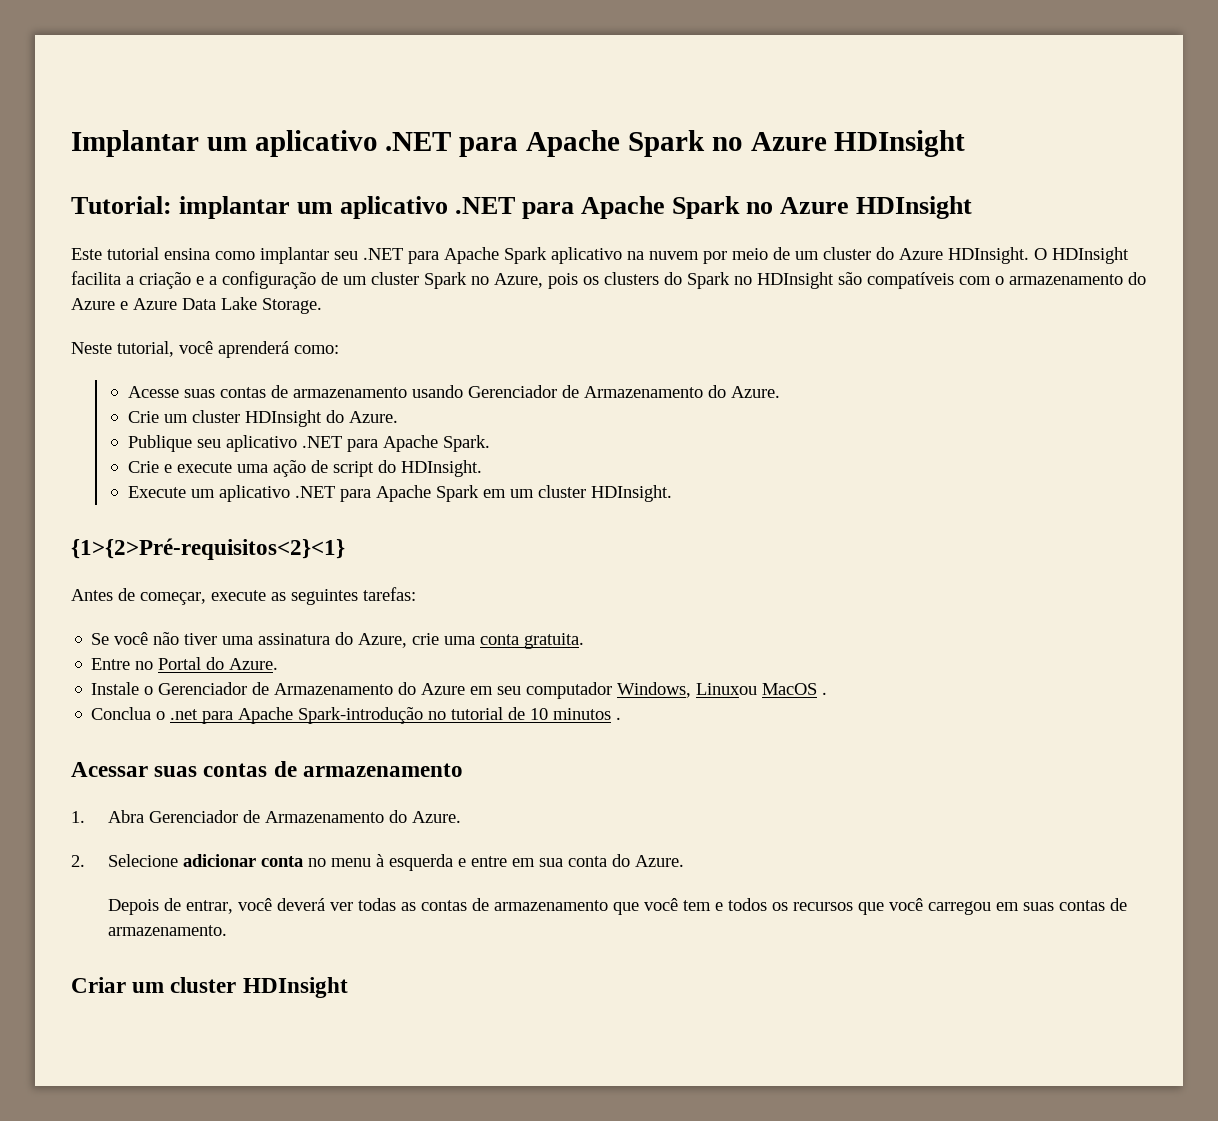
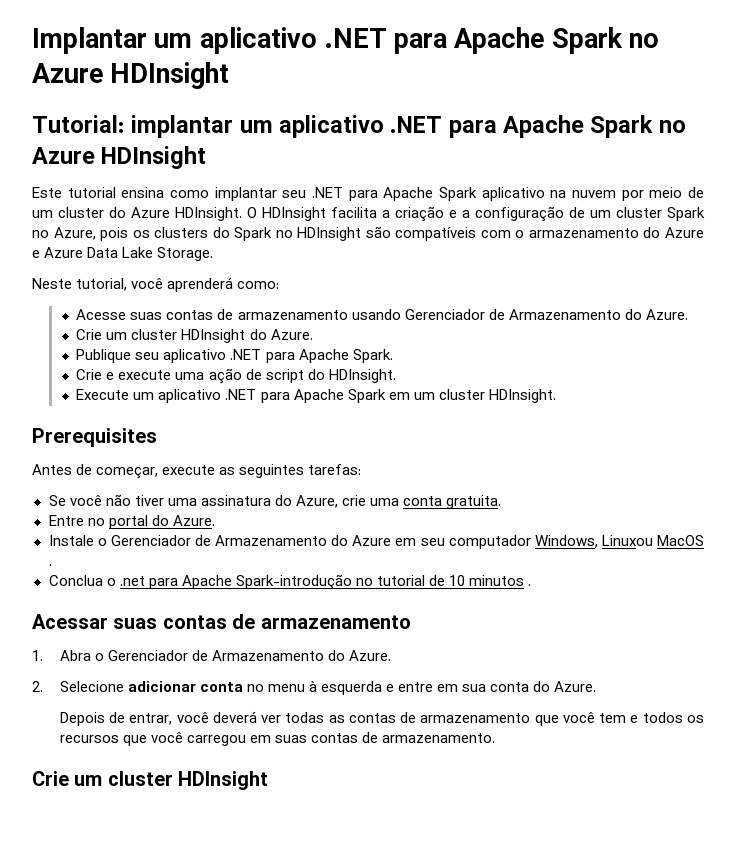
- {1>{2>Pré-requisitos<2}<1}
+ Prerequisites
- Entre no Portal do Azure.
+ Entre no portal do Azure.
- 1. Abra Gerenciador de Armazenamento do Azure.
+ 1. Abra o Gerenciador de Armazenamento do Azure.
  Depois de entrar, você deverá ver todas as contas de armazenamento que você tem e todos os recursos que você carregou em suas contas de armazenamento.
- Criar um cluster HDInsight
+ Crie um cluster HDInsight

